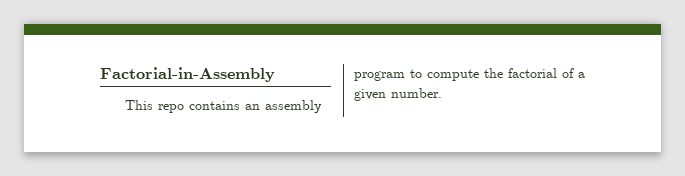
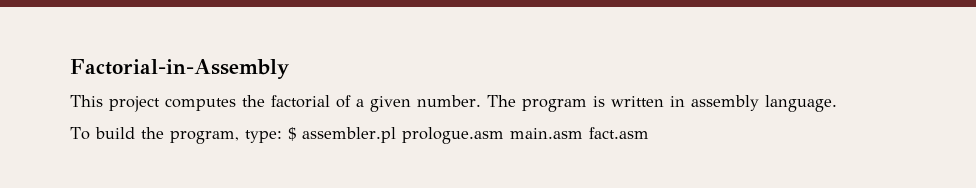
- This repo contains an assembly program to compute the factorial of a given number.
+ This project computes the factorial of a given number.
+ The program is written in assembly language.
+ To build the program, type: $ assembler.pl prologue.asm main.asm fact.asm

